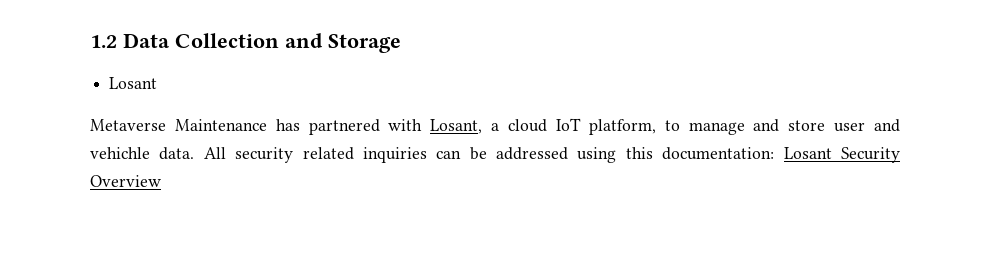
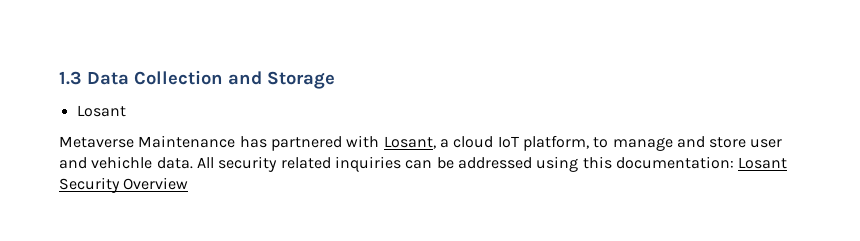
- 1.2 Data Collection and Storage
+ 1.3 Data Collection and Storage

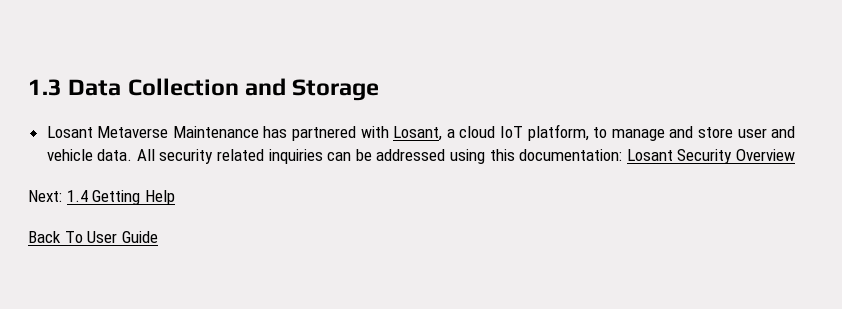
  1.3 Data Collection and Storage
- Losant
- Metaverse Maintenance has partnered with Losant, a cloud IoT platform, to manage and store user and vehichle data.
+ Losant Metaverse Maintenance has partnered with Losant, a cloud IoT platform, to manage and store user and vehicle data.
+ Next: 1.4 Getting Help
+ Back To User Guide

